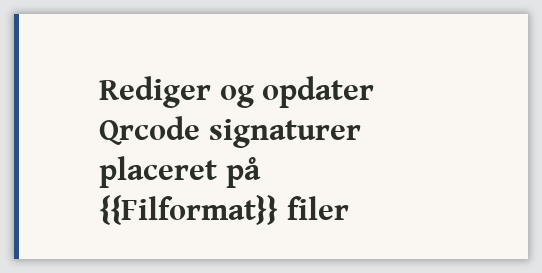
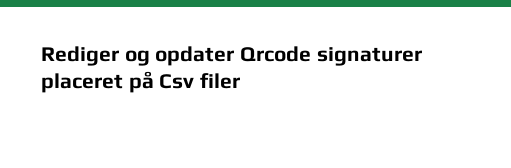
- Rediger og opdater Qrcode signaturer placeret på {{Filformat}} filer
+ Rediger og opdater Qrcode signaturer placeret på Csv filer

